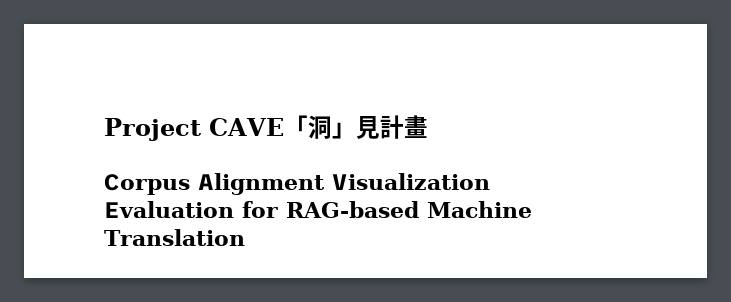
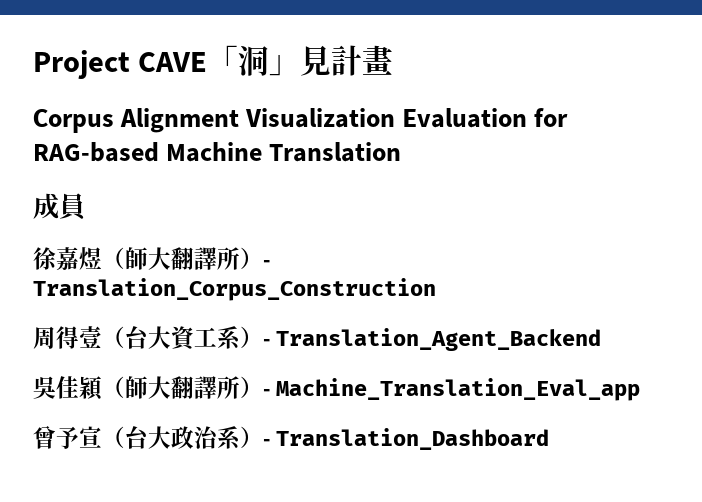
+ 成員
+ 徐嘉煜（師大翻譯所）- Translation_Corpus_Construction
+ 周得壹（台大資工系）- Translation_Agent_Backend
+ 吳佳穎（師大翻譯所）- Machine_Translation_Eval_app
+ 曾予宣（台大政治系）- Translation_Dashboard

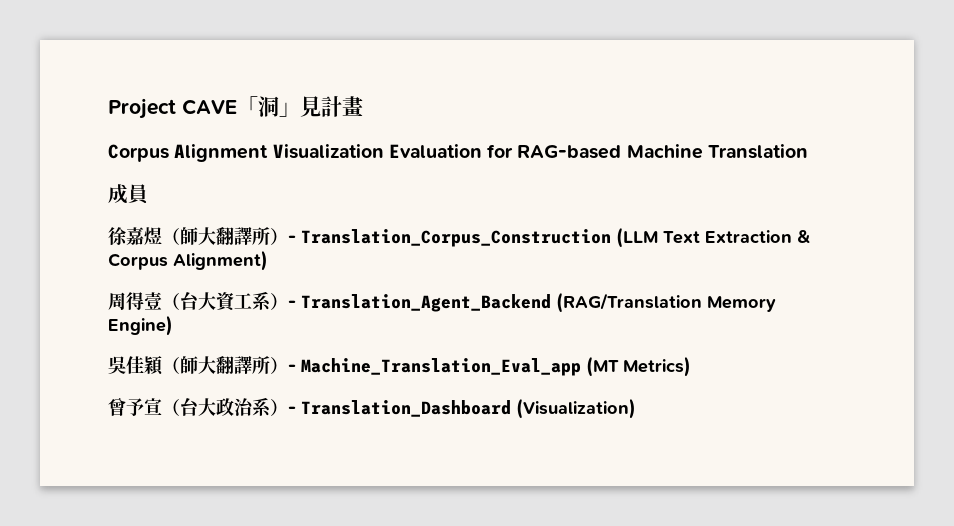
- 徐嘉煜（師大翻譯所）- Translation_Corpus_Construction
+ 徐嘉煜（師大翻譯所）- Translation_Corpus_Construction (LLM Text Extraction & Corpus Alignment)
- 周得壹（台大資工系）- Translation_Agent_Backend
+ 周得壹（台大資工系）- Translation_Agent_Backend (RAG/Translation Memory Engine)
- 吳佳穎（師大翻譯所）- Machine_Translation_Eval_app
+ 吳佳穎（師大翻譯所）- Machine_Translation_Eval_app (MT Metrics)
- 曾予宣（台大政治系）- Translation_Dashboard
+ 曾予宣（台大政治系）- Translation_Dashboard (Visualization)

